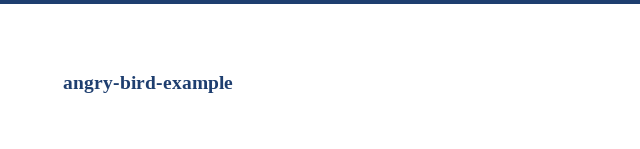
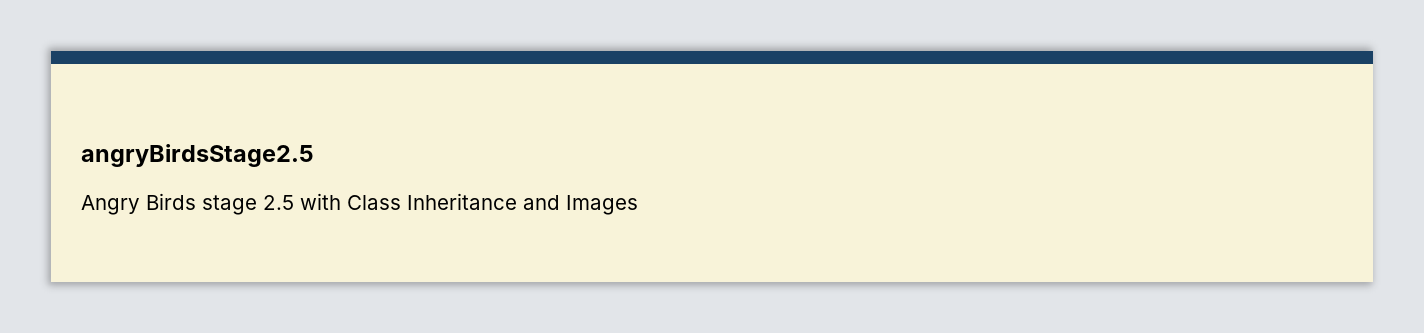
- angry-bird-example
+ angryBirdsStage2.5
+ Angry Birds stage 2.5 with Class Inheritance and Images

